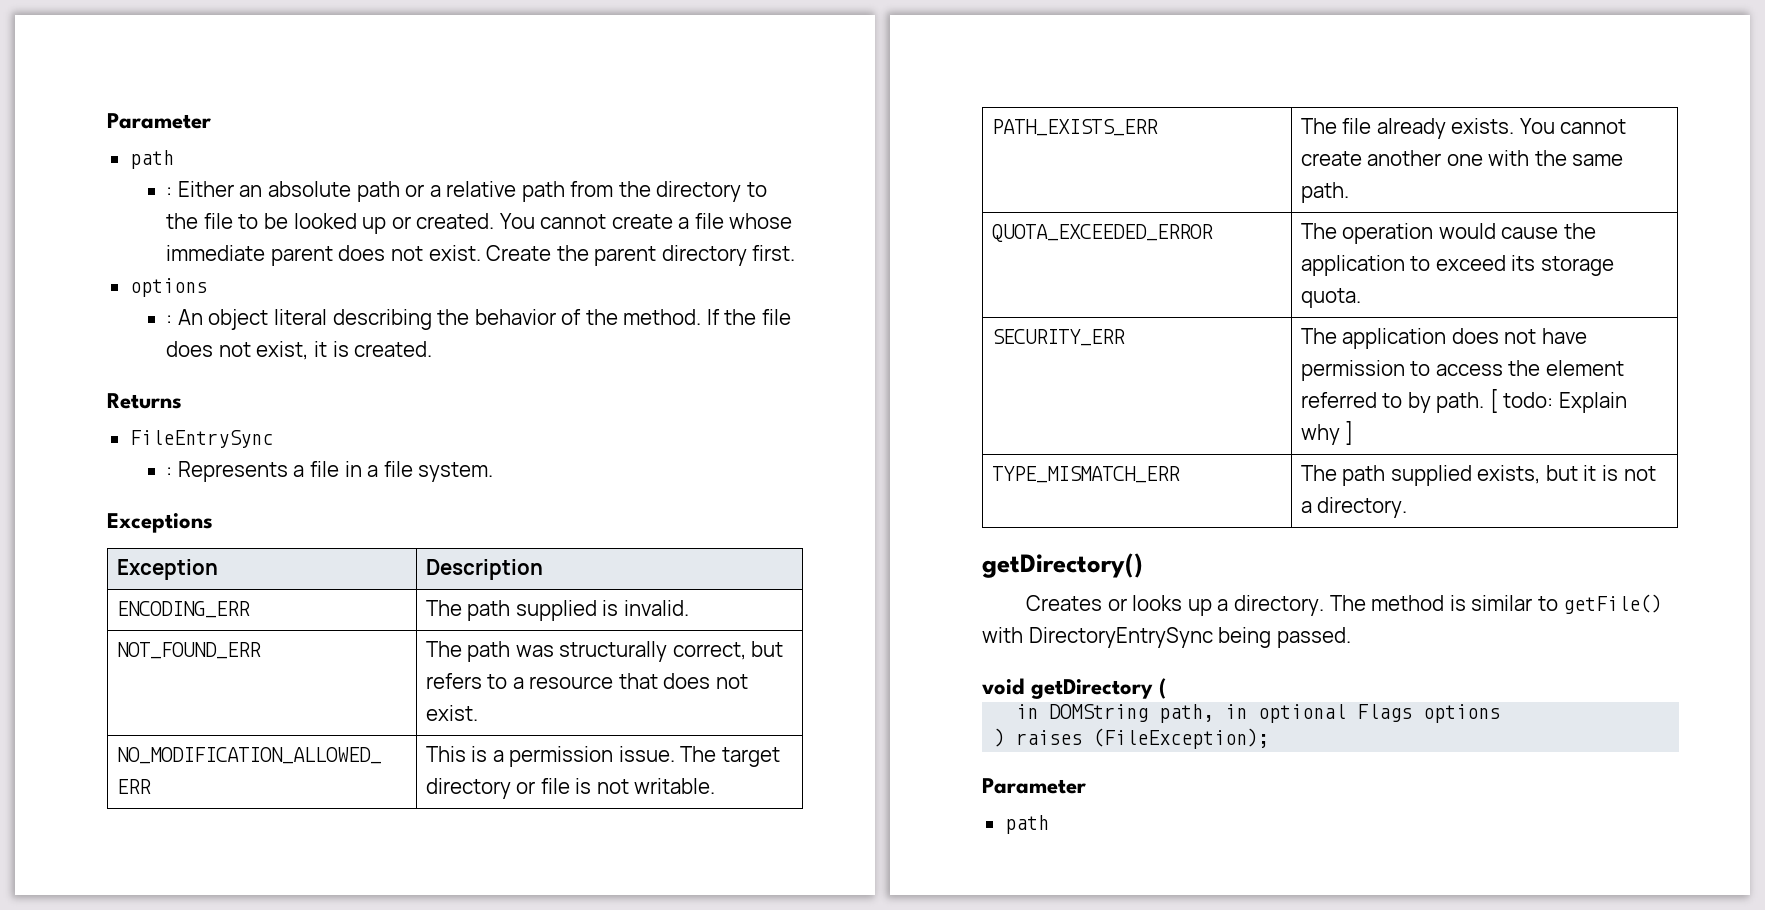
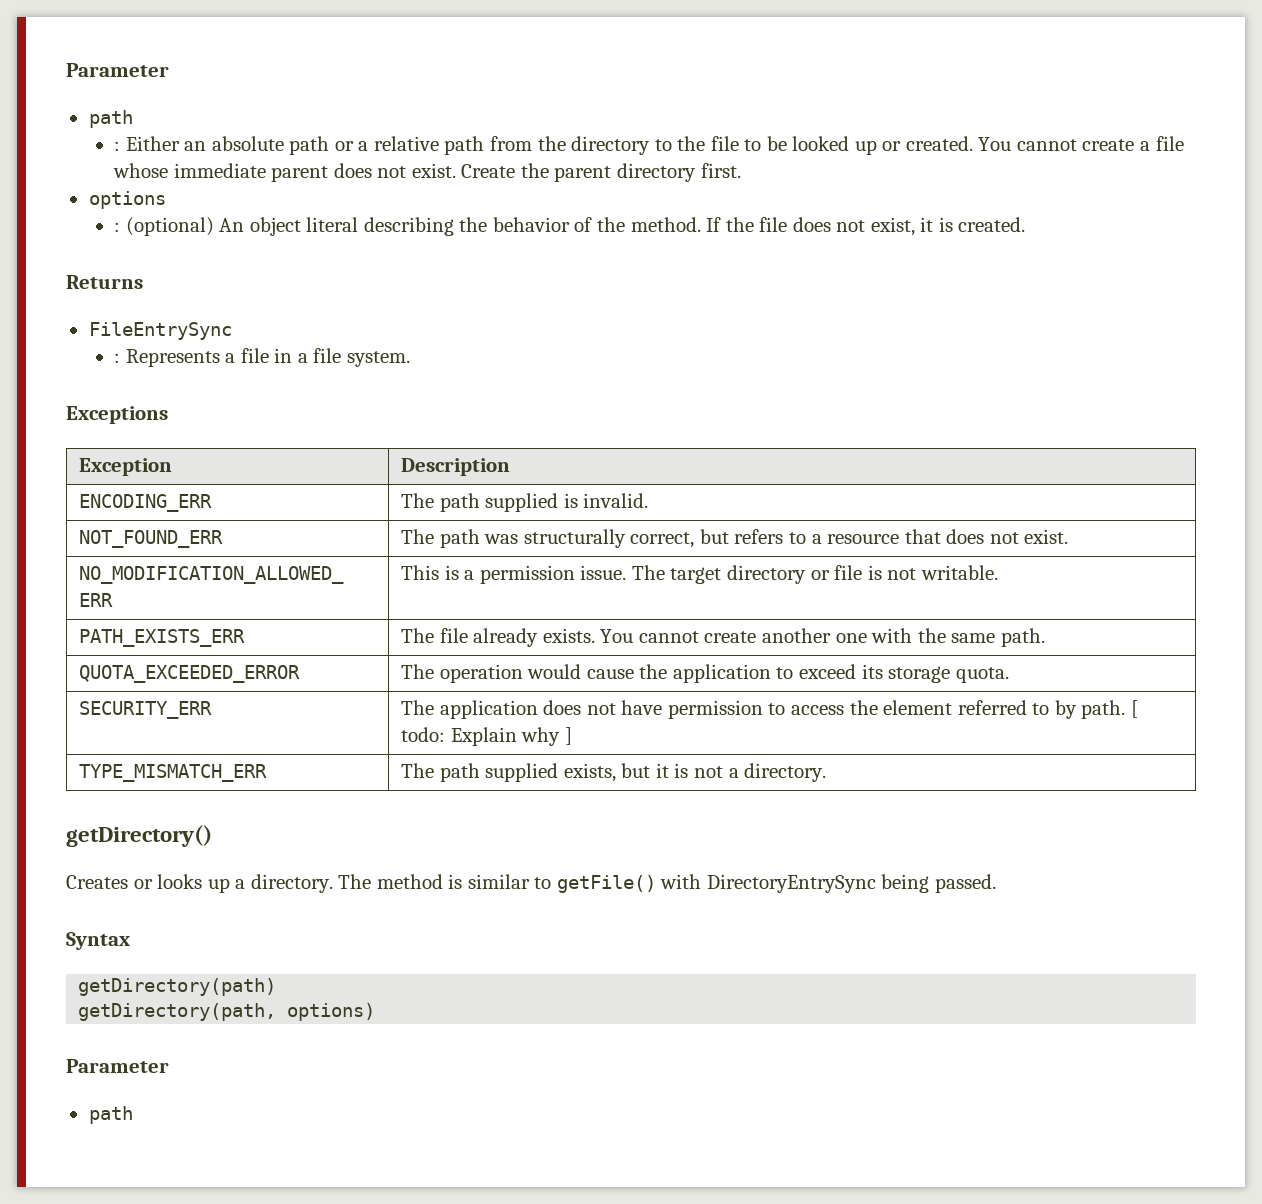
- : An object literal describing the behavior of the method.
+ : (optional) An object literal describing the behavior of the method.
- void getDirectory (
- in DOMString path, in optional Flags options
- ) raises (FileException);
+ Syntax
+ getDirectory(path)
+ getDirectory(path, options)

